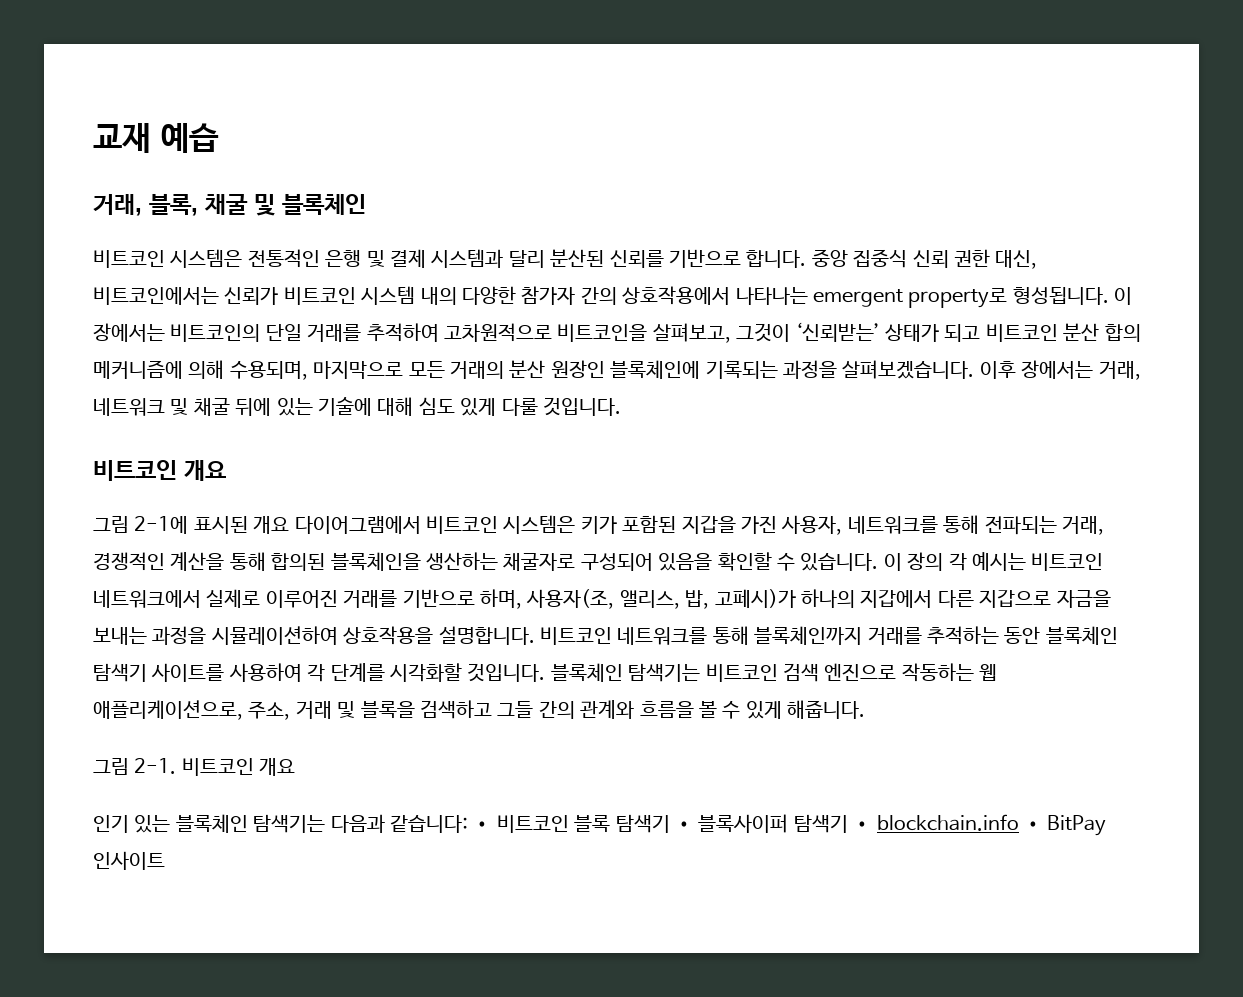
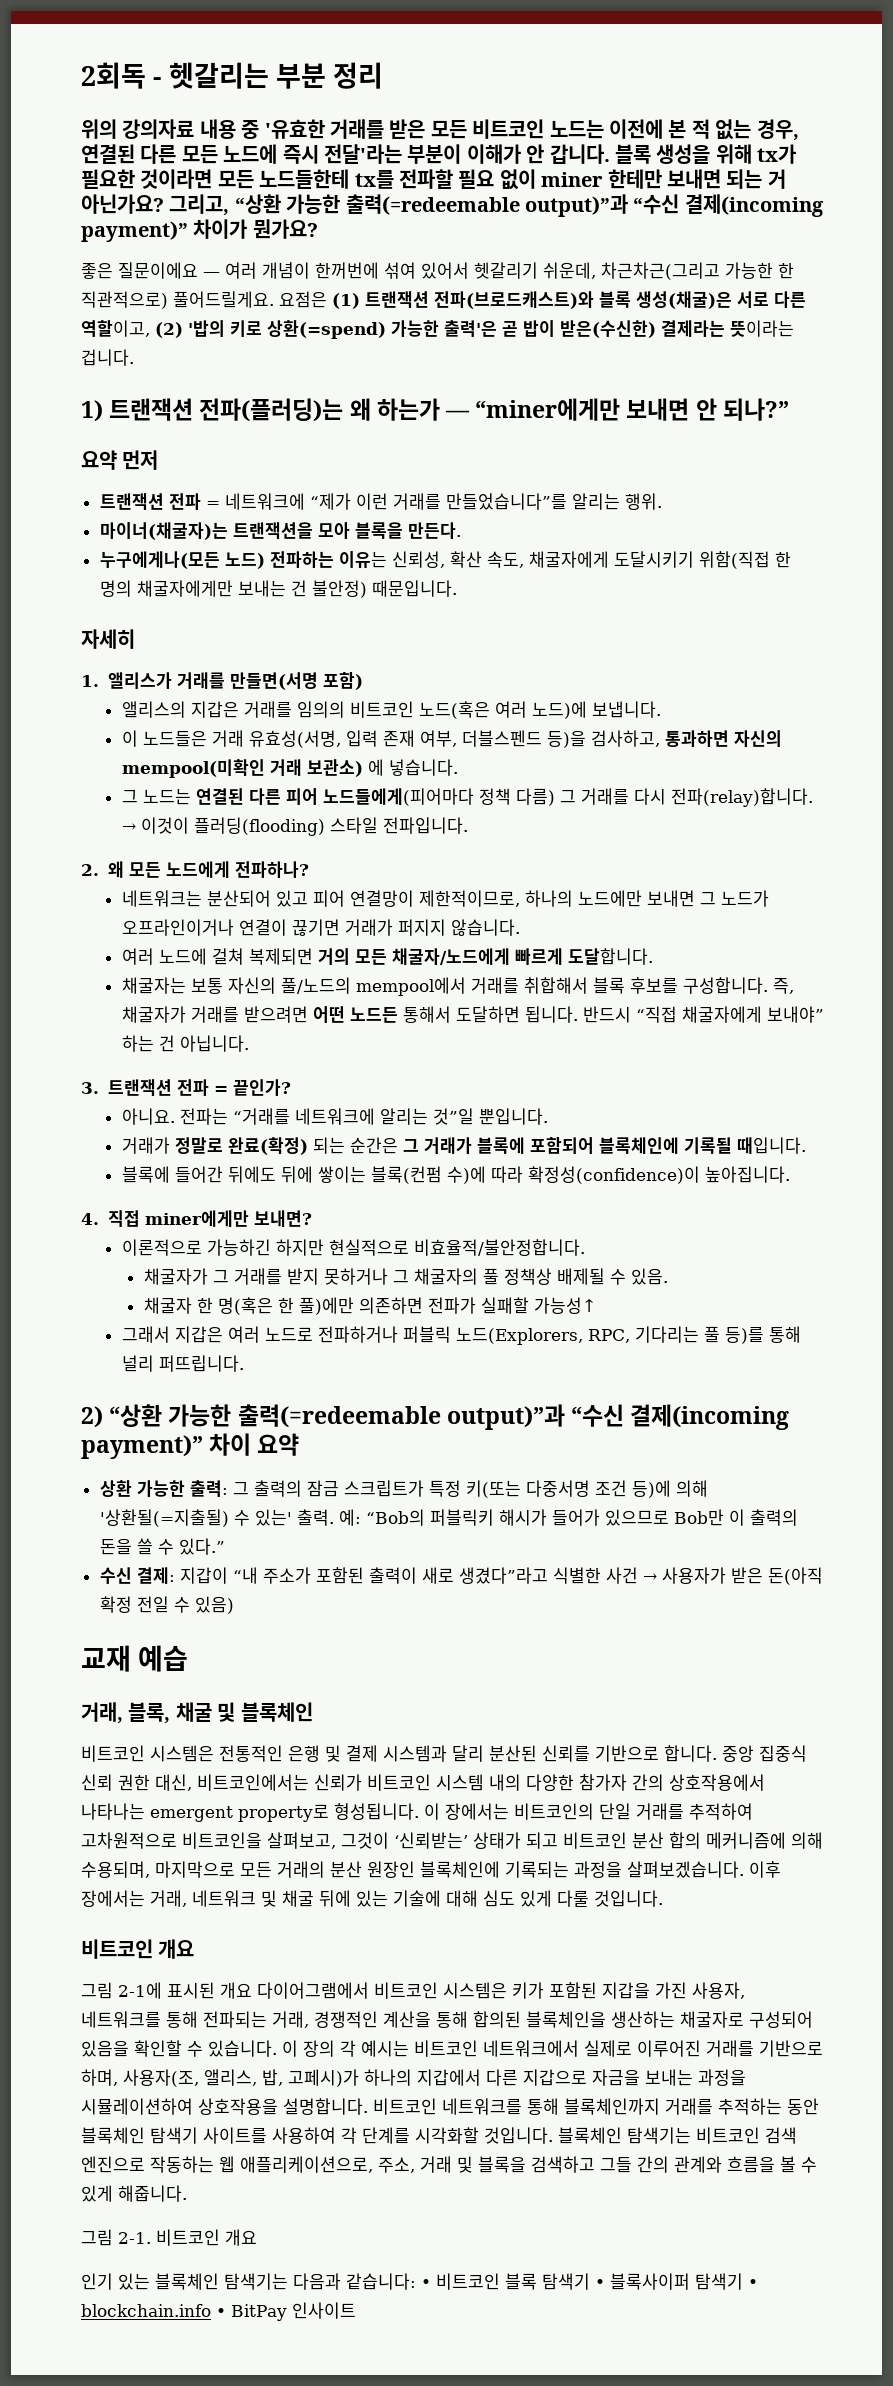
+ 2회독 - 헷갈리는 부분 정리
+ 위의 강의자료 내용 중 '유효한 거래를 받은 모든 비트코인 노드는 이전에 본 적 없는 경우, 연결된 다른 모든 노드에 즉시 전달'라는 부분이 이해가 안 갑니다. 블록 생성을 위해 tx가 필요한 것이라면 모든 노드들한테 tx를 전파할 필요 없이 miner 한테만 보내면 되는 거 아닌가요? 그리고, “상환 가능한 출력(=redeemable output)”과 “수신 결제(incoming payment)” 차이가 뭔가요?
+ 좋은 질문이에요 — 여러 개념이 한꺼번에 섞여 있어서 헷갈리기 쉬운데, 차근차근(그리고 가능한 한 직관적으로) 풀어드릴게요. 요점은 (1) 트랜잭션 전파(브로드캐스트)와 블록 생성(채굴)은 서로 다른 역할이고, (2) '밥의 키로 상환(=spend) 가능한 출력'은 곧 밥이 받은(수신한) 결제라는 뜻이라는 겁니다.
+ 1) 트랜잭션 전파(플러딩)는 왜 하는가 — “miner에게만 보내면 안 되나?”
+ 요약 먼저
+ 트랜잭션 전파 = 네트워크에 “제가 이런 거래를 만들었습니다”를 알리는 행위.
+ 마이너(채굴자)는 트랜잭션을 모아 블록을 만든다.
+ 누구에게나(모든 노드) 전파하는 이유는 신뢰성, 확산 속도, 채굴자에게 도달시키기 위함(직접 한 명의 채굴자에게만 보내는 건 불안정) 때문입니다.
+ 자세히
+ 1. 앨리스가 거래를 만들면(서명 포함)
+ 앨리스의 지갑은 거래를 임의의 비트코인 노드(혹은 여러 노드)에 보냅니다.
+ 이 노드들은 거래 유효성(서명, 입력 존재 여부, 더블스펜드 등)을 검사하고, 통과하면 자신의 mempool(미확인 거래 보관소) 에 넣습니다.
+ 그 노드는 연결된 다른 피어 노드들에게(피어마다 정책 다름) 그 거래를 다시 전파(relay)합니다. → 이것이 플러딩(flooding) 스타일 전파입니다.
+ 2. 왜 모든 노드에게 전파하나?
+ 네트워크는 분산되어 있고 피어 연결망이 제한적이므로, 하나의 노드에만 보내면 그 노드가 오프라인이거나 연결이 끊기면 거래가 퍼지지 않습니다.
+ 여러 노드에 걸쳐 복제되면 거의 모든 채굴자/노드에게 빠르게 도달합니다.
+ 채굴자는 보통 자신의 풀/노드의 mempool에서 거래를 취합해서 블록 후보를 구성합니다. 즉, 채굴자가 거래를 받으려면 어떤 노드든 통해서 도달하면 됩니다. 반드시 “직접 채굴자에게 보내야” 하는 건 아닙니다.
+ 3. 트랜잭션 전파 = 끝인가?
+ 아니요. 전파는 “거래를 네트워크에 알리는 것”일 뿐입니다.
+ 거래가 정말로 완료(확정) 되는 순간은 그 거래가 블록에 포함되어 블록체인에 기록될 때입니다.
+ 블록에 들어간 뒤에도 뒤에 쌓이는 블록(컨펌 수)에 따라 확정성(confidence)이 높아집니다.
+ 4. 직접 miner에게만 보내면?
+ 이론적으로 가능하긴 하지만 현실적으로 비효율적/불안정합니다.
+ 채굴자가 그 거래를 받지 못하거나 그 채굴자의 풀 정책상 배제될 수 있음.
+ 채굴자 한 명(혹은 한 풀)에만 의존하면 전파가 실패할 가능성↑
+ 그래서 지갑은 여러 노드로 전파하거나 퍼블릭 노드(Explorers, RPC, 기다리는 풀 등)를 통해 널리 퍼뜨립니다.
+ 2) “상환 가능한 출력(=redeemable output)”과 “수신 결제(incoming payment)” 차이 요약
+ 상환 가능한 출력: 그 출력의 잠금 스크립트가 특정 키(또는 다중서명 조건 등)에 의해 '상환될(=지출될) 수 있는' 출력. 예: “Bob의 퍼블릭키 해시가 들어가 있으므로 Bob만 이 출력의 돈을 쓸 수 있다.”
+ 수신 결제: 지갑이 “내 주소가 포함된 출력이 새로 생겼다”라고 식별한 사건 → 사용자가 받은 돈(아직 확정 전일 수 있음)

